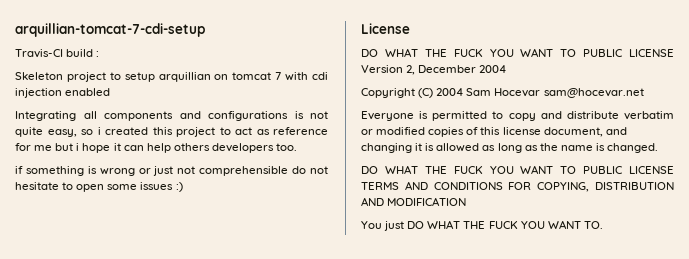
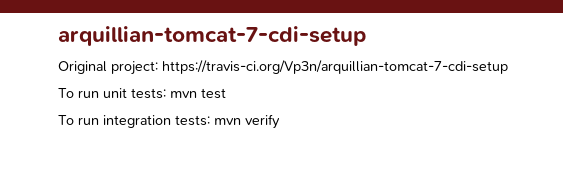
- Travis-CI build :
- Skeleton project to setup arquillian on tomcat 7 with cdi injection enabled
- Integrating all components and configurations is not quite easy, so i created this project to act as reference for me but i hope it can help others developers too.
- if something is wrong or just not comprehensible do not hesitate to open some issues :)
- License
- DO WHAT THE FUCK YOU WANT TO PUBLIC LICENSE Version 2, December 2004
- Copyright (C) 2004 Sam Hocevar sam@hocevar.net
- Everyone is permitted to copy and distribute verbatim or modified copies of this license document, and changing it is allowed as long as the name is changed.
- DO WHAT THE FUCK YOU WANT TO PUBLIC LICENSE TERMS AND CONDITIONS FOR COPYING, DISTRIBUTION AND MODIFICATION
- You just DO WHAT THE FUCK YOU WANT TO.
+ Original project: https://travis-ci.org/Vp3n/arquillian-tomcat-7-cdi-setup
+ To run unit tests: mvn test
+ To run integration tests: mvn verify

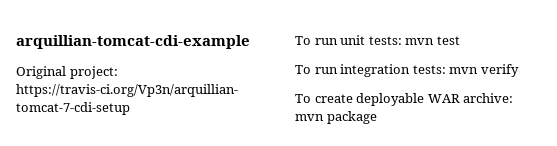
- arquillian-tomcat-7-cdi-setup
+ arquillian-tomcat-cdi-example
+ To create deployable WAR archive: mvn package

